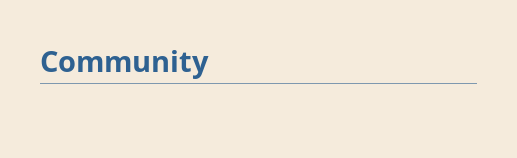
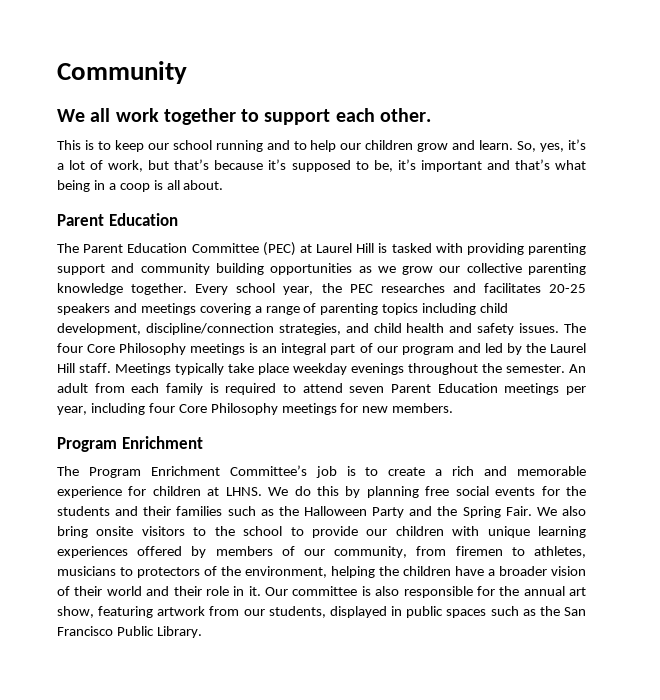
+ We all work together to support each other.
+ This is to keep our school running and to help our children grow and learn. So, yes, it’s a lot of work, but that’s because it’s supposed to be, it’s important and that’s what being in a coop is all about.
+ Parent Education
+ The Parent Education Committee (PEC) at Laurel Hill is tasked with providing parenting support and community building opportunities as we grow our collective parenting knowledge together. Every school year, the PEC researches and facilitates 20-25 speakers and meetings covering a range of parenting topics including child development, discipline/connection strategies, and child health and safety issues. The four Core Philosophy meetings is an integral part of our program and led by the Laurel Hill staff. Meetings typically take place weekday evenings throughout the semester. An adult from each family is required to attend seven Parent Education meetings per year, including four Core Philosophy meetings for new members.
+ Program Enrichment
+ The Program Enrichment Committee’s job is to create a rich and memorable experience for children at LHNS. We do this by planning free social events for the students and their families such as the Halloween Party and the Spring Fair. We also bring onsite visitors to the school to provide our children with unique learning experiences offered by members of our community, from firemen to athletes, musicians to protectors of the environment, helping the children have a broader vision of their world and their role in it. Our committee is also responsible for the annual art show, featuring artwork from our students, displayed in public spaces such as the San Francisco Public Library.

